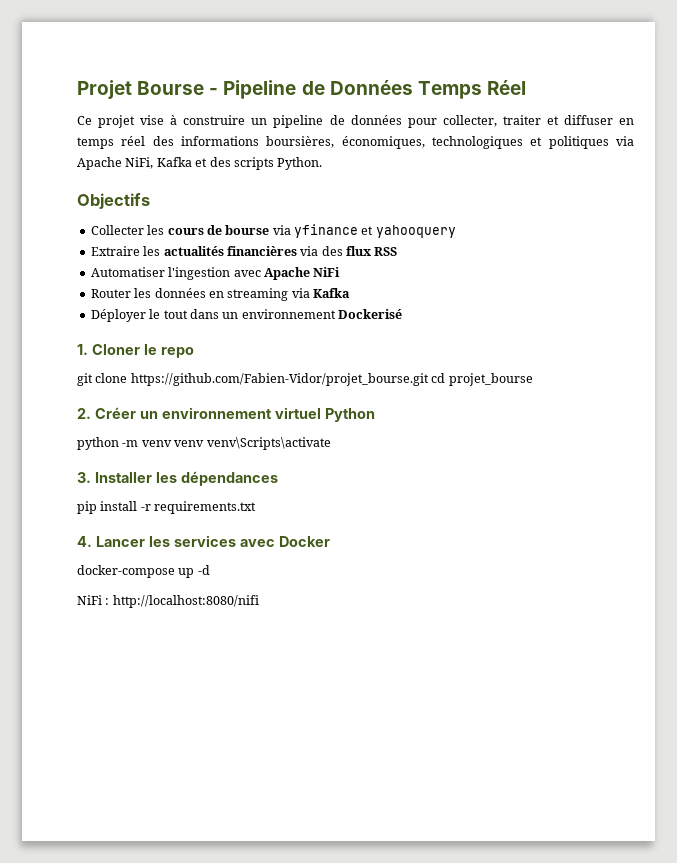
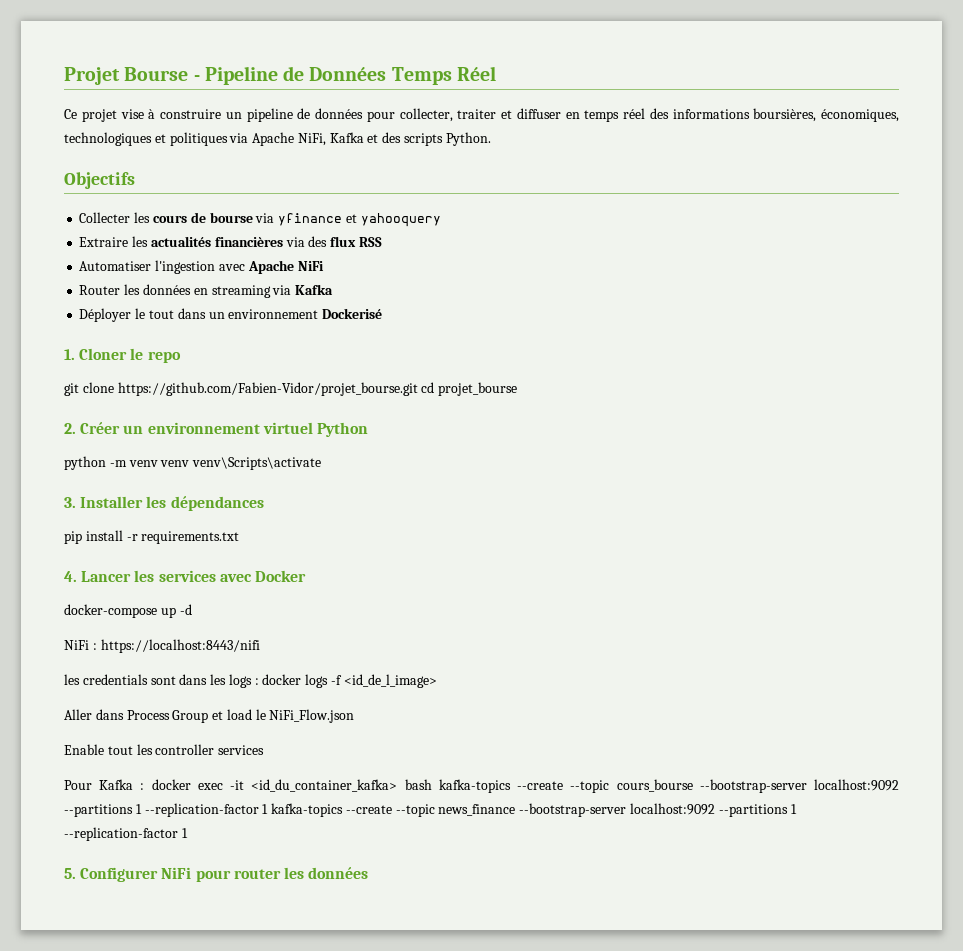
- NiFi : http://localhost:8080/nifi
+ NiFi : https://localhost:8443/nifi
+ les credentials sont dans les logs : docker logs -f <id_de_l_image>
+ Aller dans Process Group et load le NiFi_Flow.json
+ Enable tout les controller services
+ Pour Kafka : docker exec -it <id_du_container_kafka> bash kafka-topics --create --topic cours_bourse --bootstrap-server localhost:9092 --partitions 1 --replication-factor 1 kafka-topics --create --topic news_finance --bootstrap-server localhost:9092 --partitions 1 --replication-factor 1
+ 5. Configurer NiFi pour router les données

